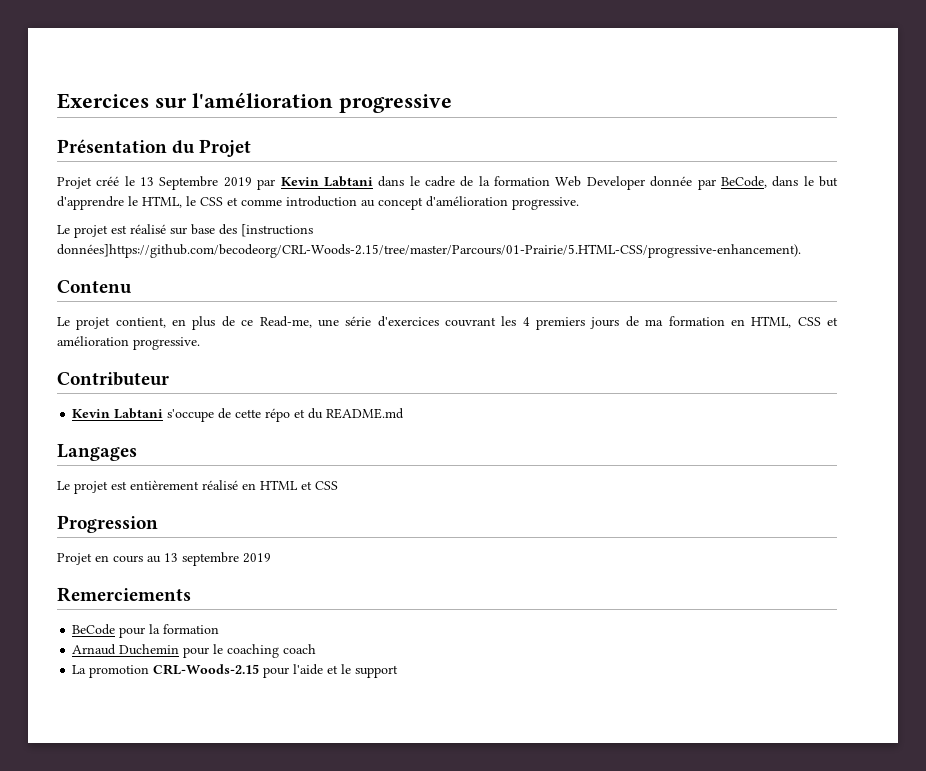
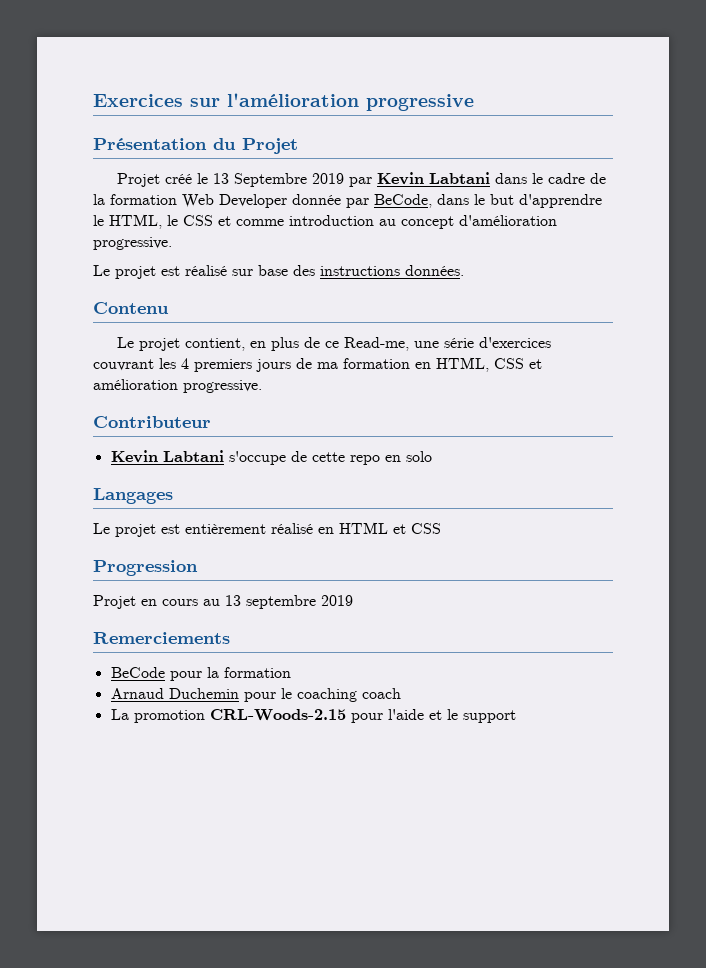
- Le projet est réalisé sur base des [instructions données]https://github.com/becodeorg/CRL-Woods-2.15/tree/master/Parcours/01-Prairie/5.HTML-CSS/progressive-enhancement).
+ Le projet est réalisé sur base des instructions données.
- Kevin Labtani s'occupe de cette répo et du README.md
+ Kevin Labtani s'occupe de cette repo en solo

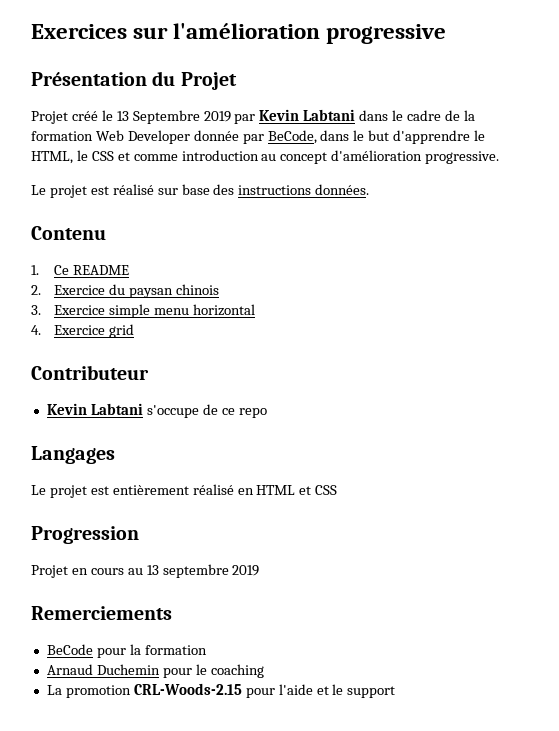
- Le projet contient, en plus de ce Read-me, une série d'exercices couvrant les 4 premiers jours de ma formation en HTML, CSS et amélioration progressive.
+ 1. Ce README
+ 2. Exercice du paysan chinois
+ 3. Exercice simple menu horizontal
+ 4. Exercice grid
- Kevin Labtani s'occupe de cette repo en solo
+ Kevin Labtani s'occupe de ce repo
- Arnaud Duchemin pour le coaching coach
+ Arnaud Duchemin pour le coaching

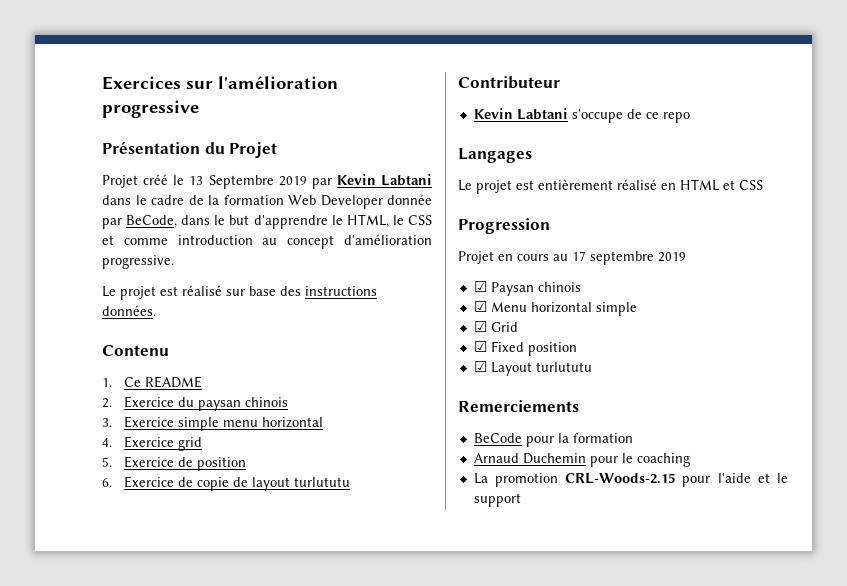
+ 5. Exercice de position
+ 6. Exercice de copie de layout turlututu
- Projet en cours au 13 septembre 2019
+ Projet en cours au 17 septembre 2019
+ ☑ Paysan chinois
+ ☑ Menu horizontal simple
+ ☑ Grid
+ ☑ Fixed position
+ ☑ Layout turlututu

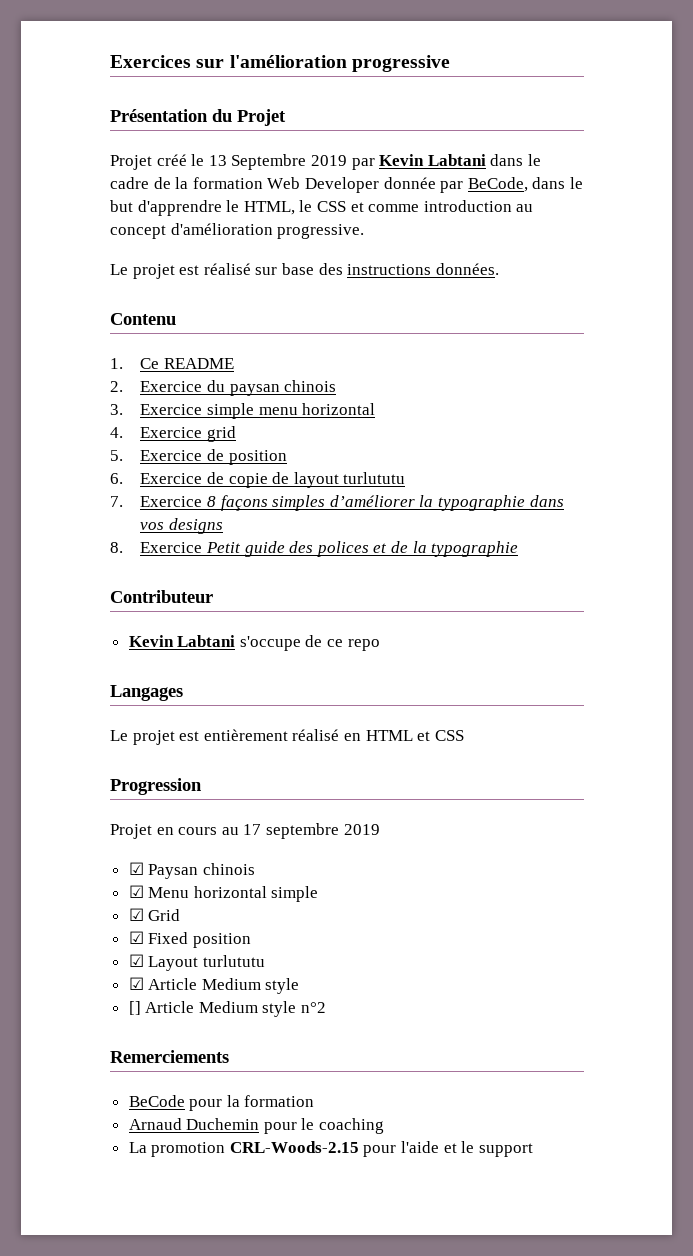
+ 7. Exercice 8 façons simples d’améliorer la typographie dans vos designs
+ 8. Exercice Petit guide des polices et de la typographie
+ ☑ Article Medium style
+ [] Article Medium style n°2

